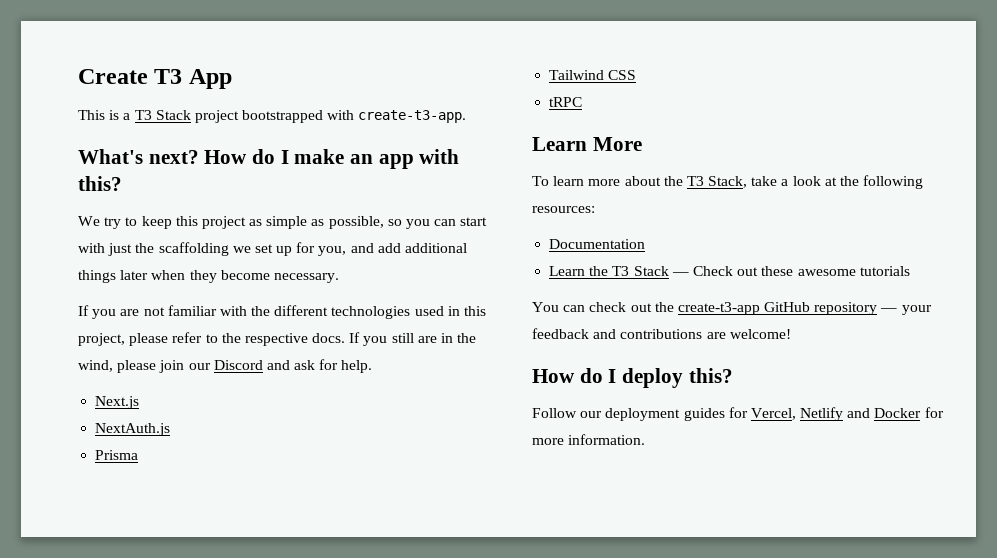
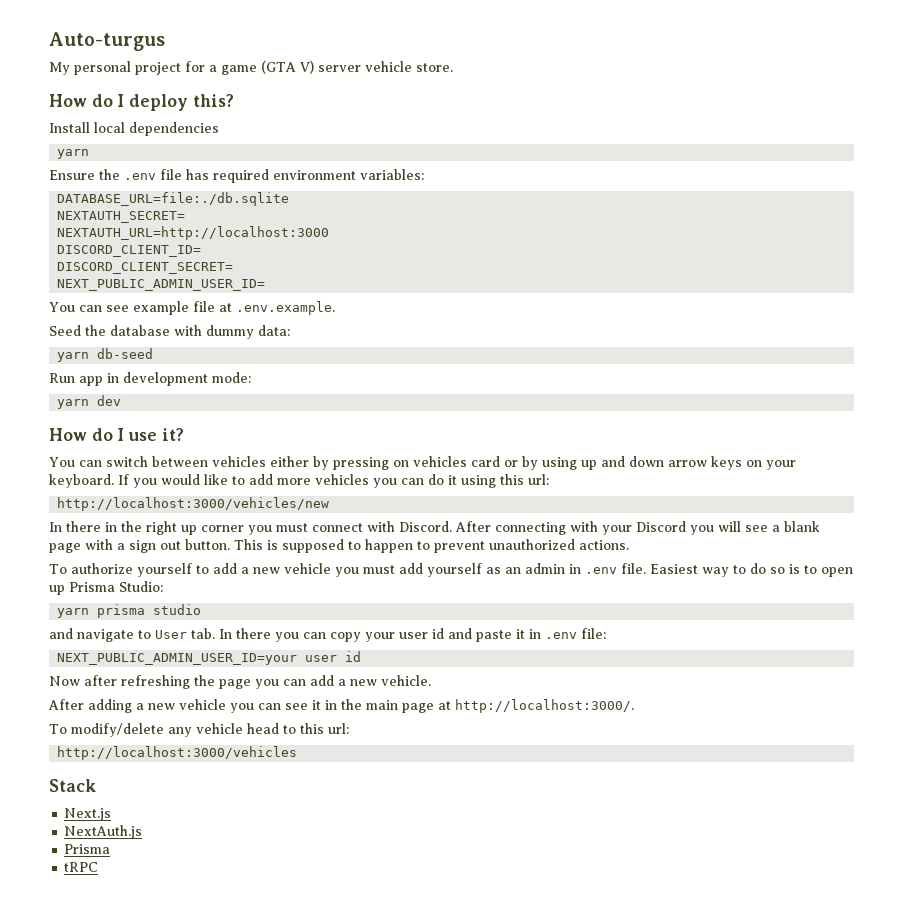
- Create T3 App
- This is a T3 Stack project bootstrapped with create-t3-app.
- What's next? How do I make an app with this?
- We try to keep this project as simple as possible, so you can start with just the scaffolding we set up for you, and add additional things later when they become necessary.
- If you are not familiar with the different technologies used in this project, please refer to the respective docs. If you still are in the wind, please join our Discord and ask for help.
+ Auto-turgus
+ My personal project for a game (GTA V) server vehicle store.
+ How do I deploy this?
+ Install local dependencies
+ yarn
+ Ensure the .env file has required environment variables:
+ DATABASE_URL=file:./db.sqlite
+ NEXTAUTH_SECRET=
+ NEXTAUTH_URL=http://localhost:3000
+ DISCORD_CLIENT_ID=
+ DISCORD_CLIENT_SECRET=
+ NEXT_PUBLIC_ADMIN_USER_ID=
+ You can see example file at .env.example.
+ Seed the database with dummy data:
+ yarn db-seed
+ Run app in development mode:
+ yarn dev
+ How do I use it?
+ You can switch between vehicles either by pressing on vehicles card or by using up and down arrow keys on your keyboard. If you would like to add more vehicles you can do it using this url:
+ http://localhost:3000/vehicles/new
+ In there in the right up corner you must connect with Discord. After connecting with your Discord you will see a blank page with a sign out button. This is supposed to happen to prevent unauthorized actions.
+ To authorize yourself to add a new vehicle you must add yourself as an admin in .env file. Easiest way to do so is to open up Prisma Studio:
+ yarn prisma studio
+ and navigate to User tab. In there you can copy your user id and paste it in .env file:
+ NEXT_PUBLIC_ADMIN_USER_ID=your user id
+ Now after refreshing the page you can add a new vehicle.
+ After adding a new vehicle you can see it in the main page at http://localhost:3000/.
+ To modify/delete any vehicle head to this url:
+ http://localhost:3000/vehicles
+ Stack
- Tailwind CSS
- Learn More
- To learn more about the T3 Stack, take a look at the following resources:
- Documentation
- Learn the T3 Stack — Check out these awesome tutorials
- You can check out the create-t3-app GitHub repository — your feedback and contributions are welcome!
- How do I deploy this?
- Follow our deployment guides for Vercel, Netlify and Docker for more information.

